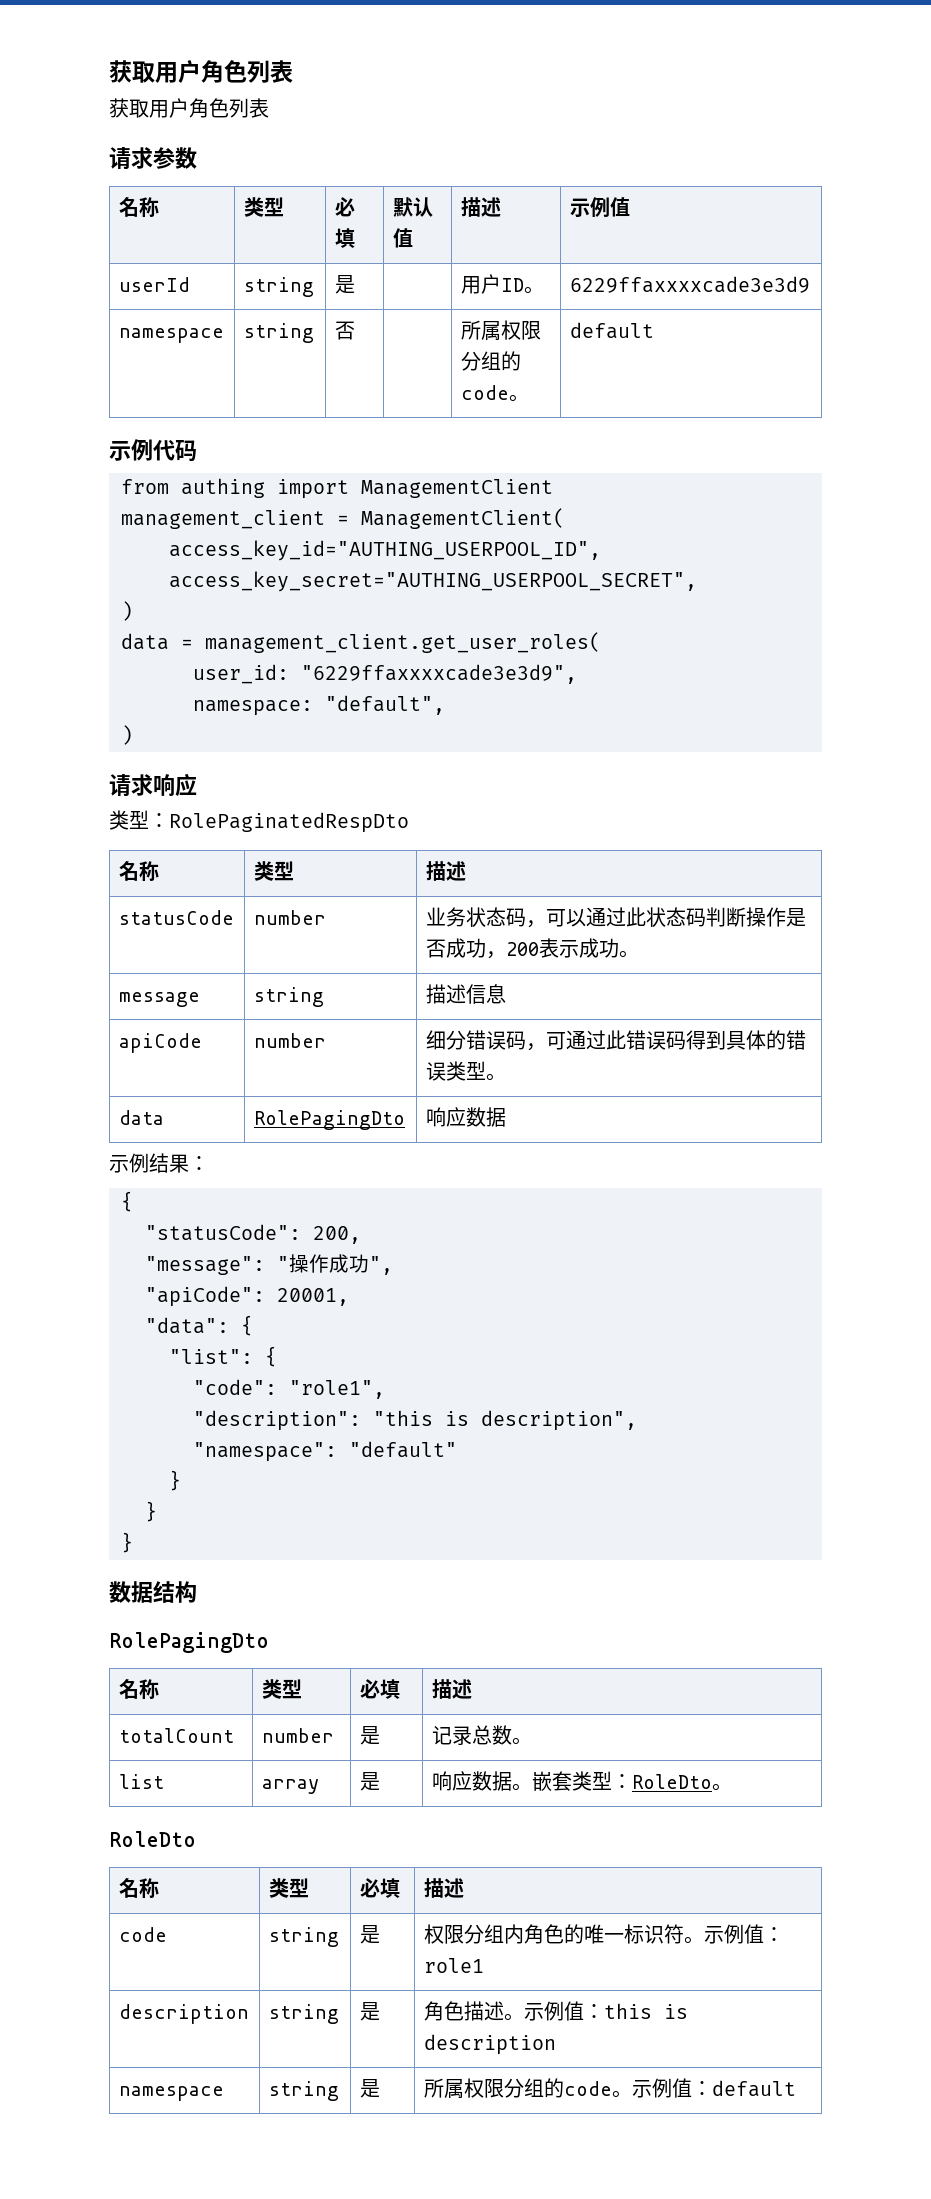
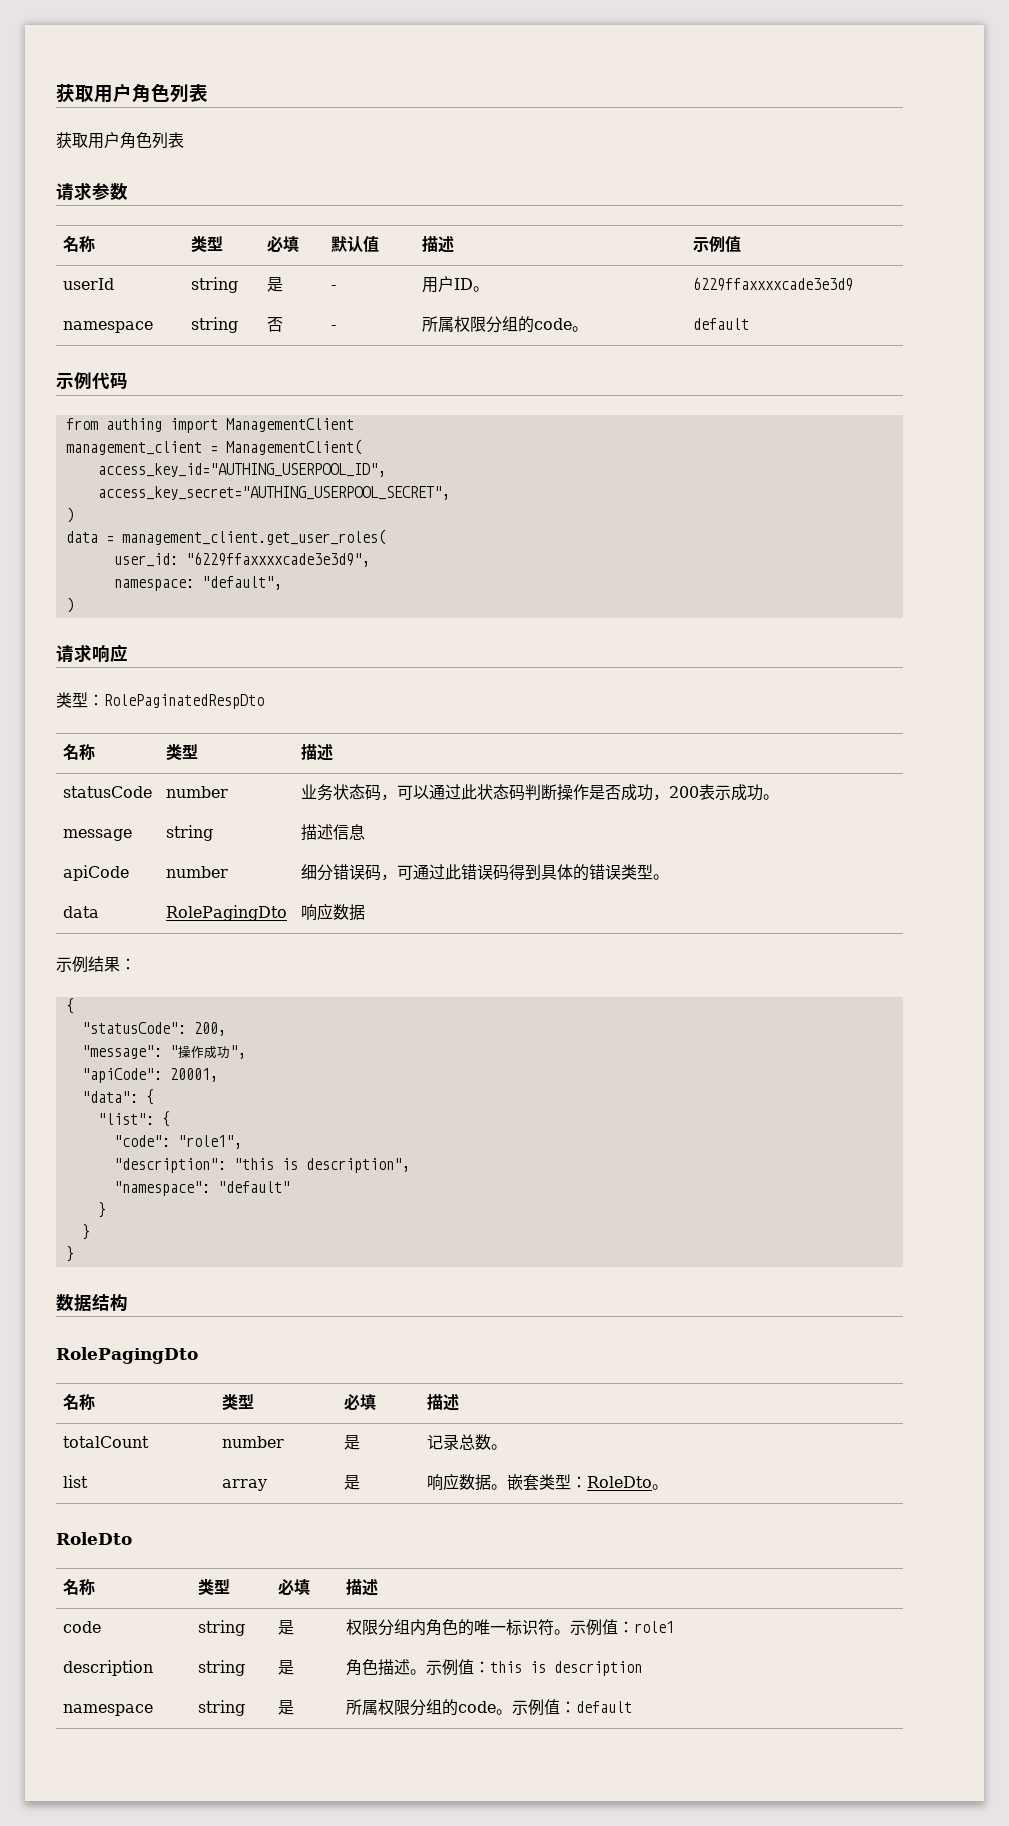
- userId | string | 是 | | 用户ID。 | 6229ffaxxxxcade3e3d9
+ userId | string | 是 | - | 用户ID。 | 6229ffaxxxxcade3e3d9
- namespace | string | 否 | | 所属权限分组的code。 | default
+ namespace | string | 否 | - | 所属权限分组的code。 | default

